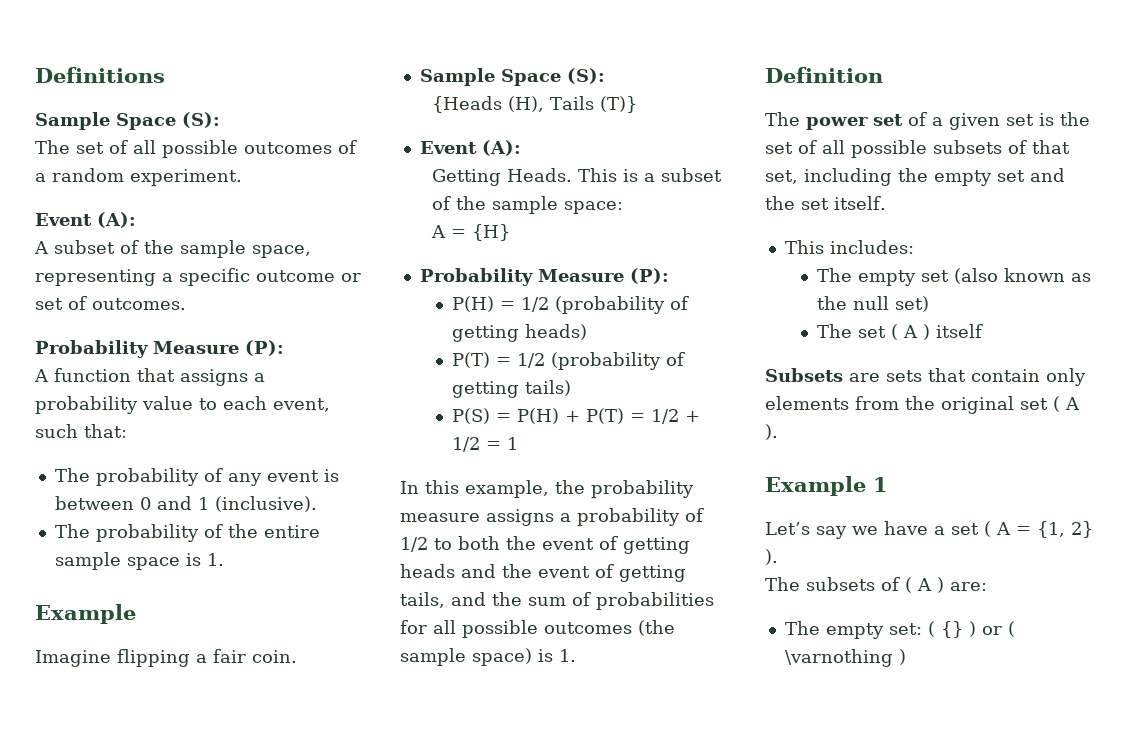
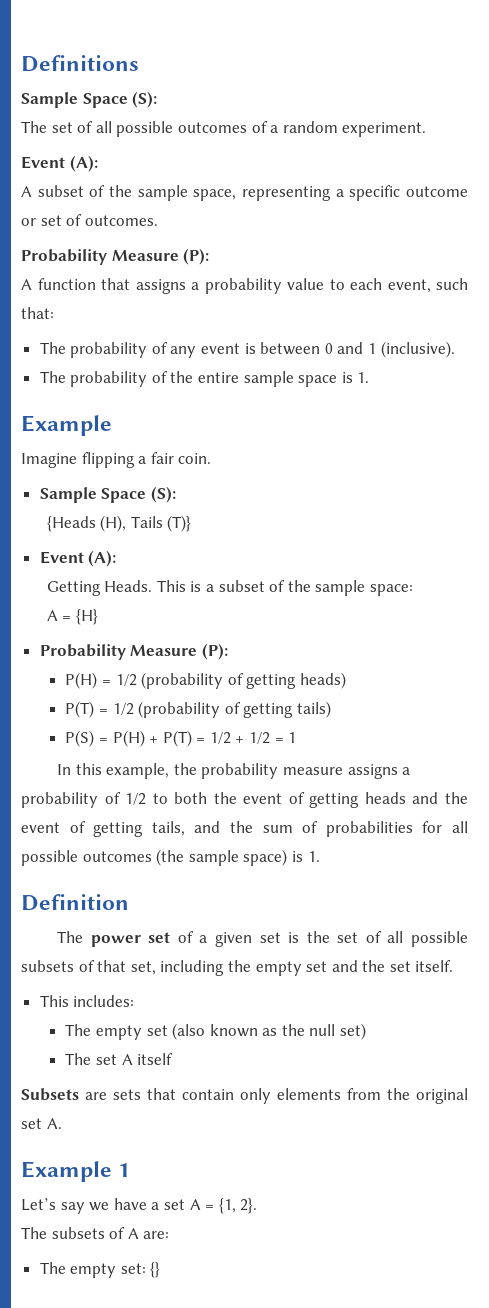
- The set ( A ) itself
+ The set A itself
- Subsets are sets that contain only elements from the original set ( A ).
+ Subsets are sets that contain only elements from the original set A.
- Let’s say we have a set ( A = {1, 2} ).
+ Let’s say we have a set A = {1, 2}.
- The subsets of ( A ) are:
+ The subsets of A are:
- The empty set: ( {} ) or ( \varnothing )
+ The empty set: {}

